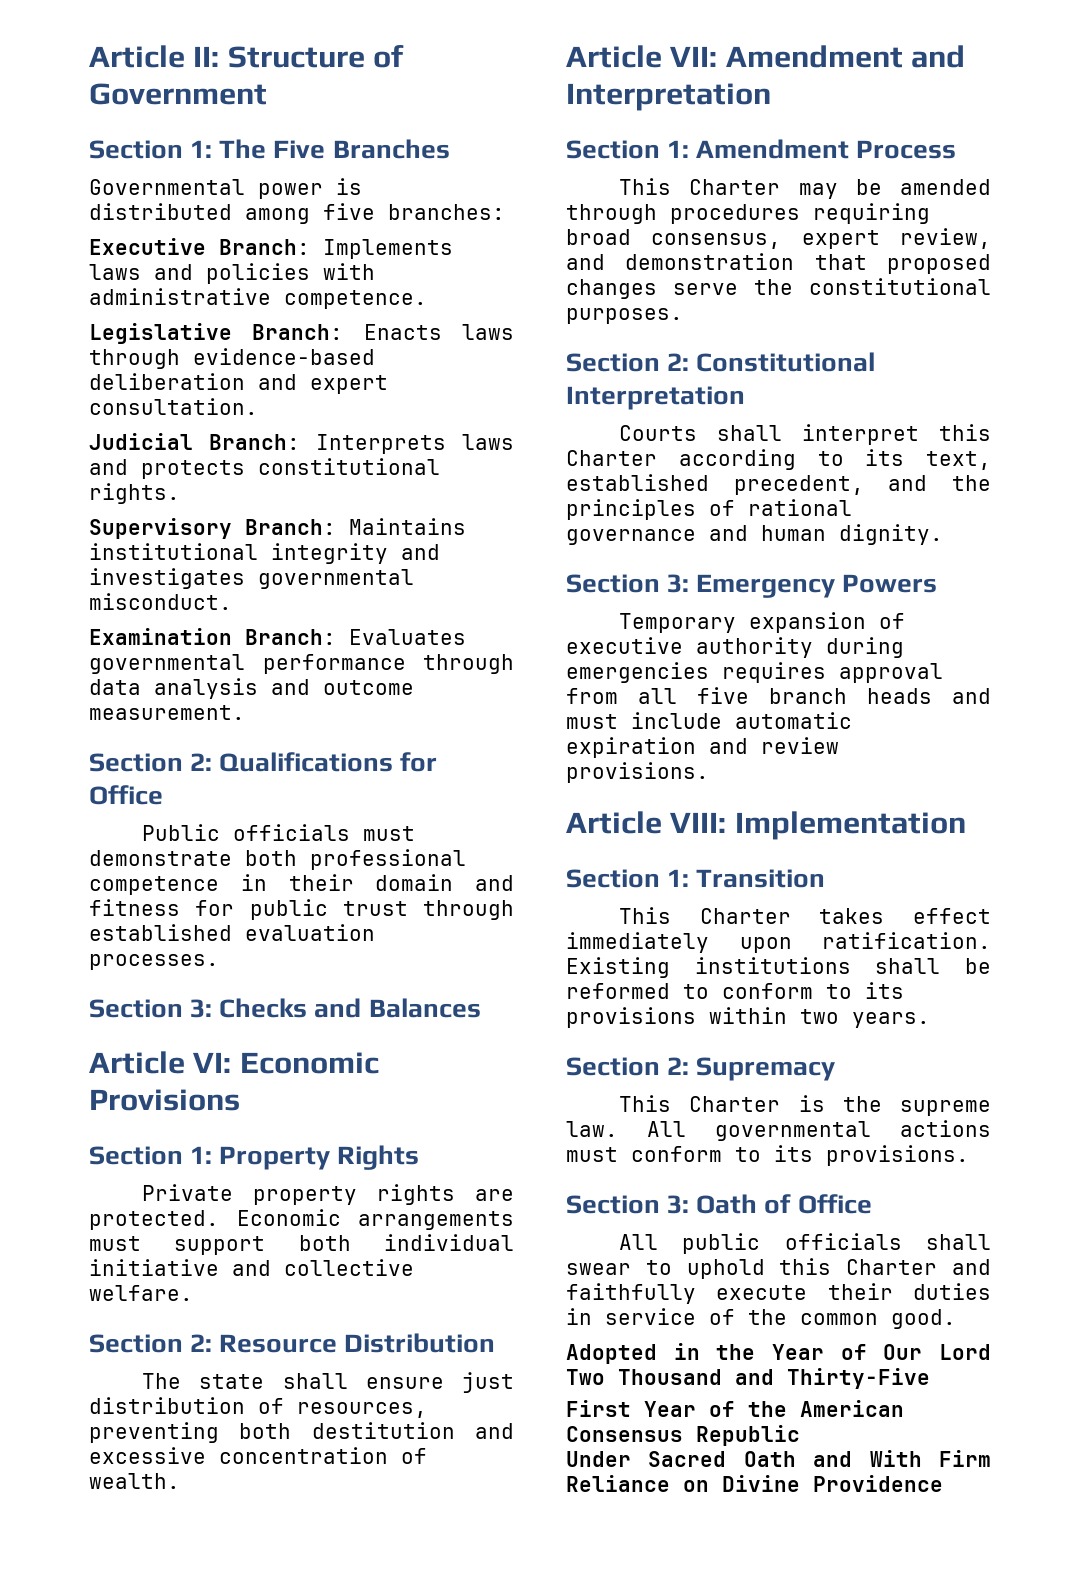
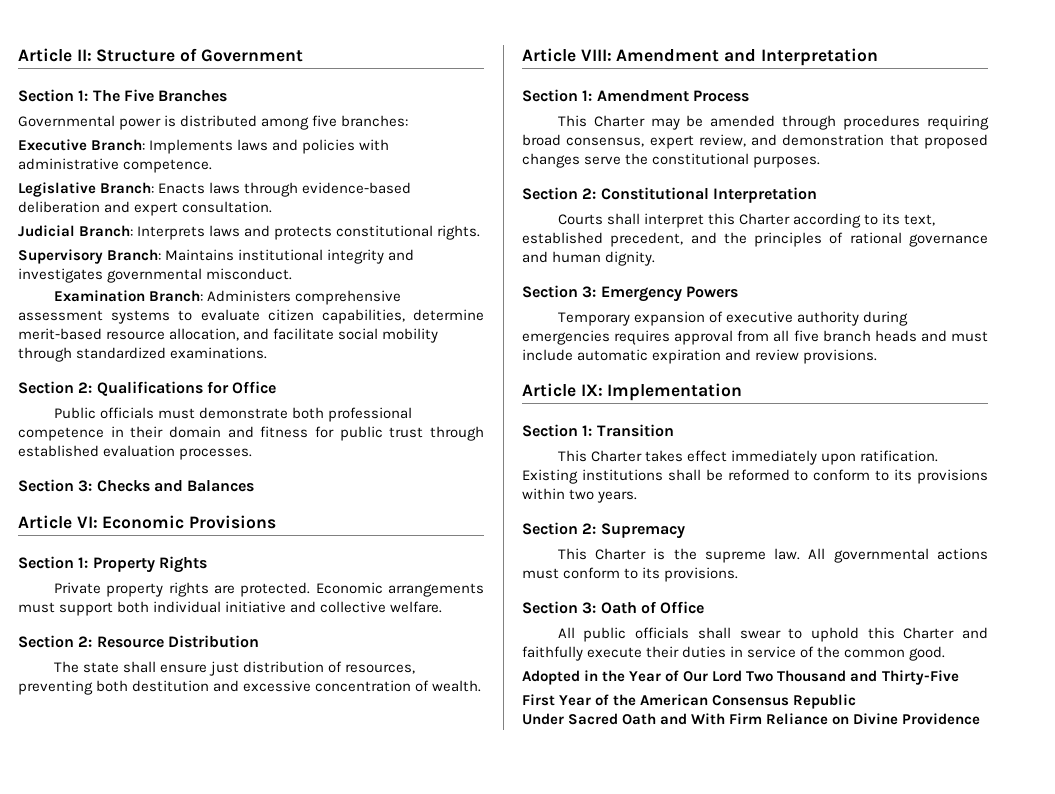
- Examination Branch: Evaluates governmental performance through data analysis and outcome measurement.
+ Examination Branch: Administers comprehensive assessment systems to evaluate citizen capabilities, determine merit-based resource allocation, and facilitate social mobility through standardized examinations.
- Article VII: Amendment and Interpretation
+ Article VIII: Amendment and Interpretation
- Article VIII: Implementation
+ Article IX: Implementation

